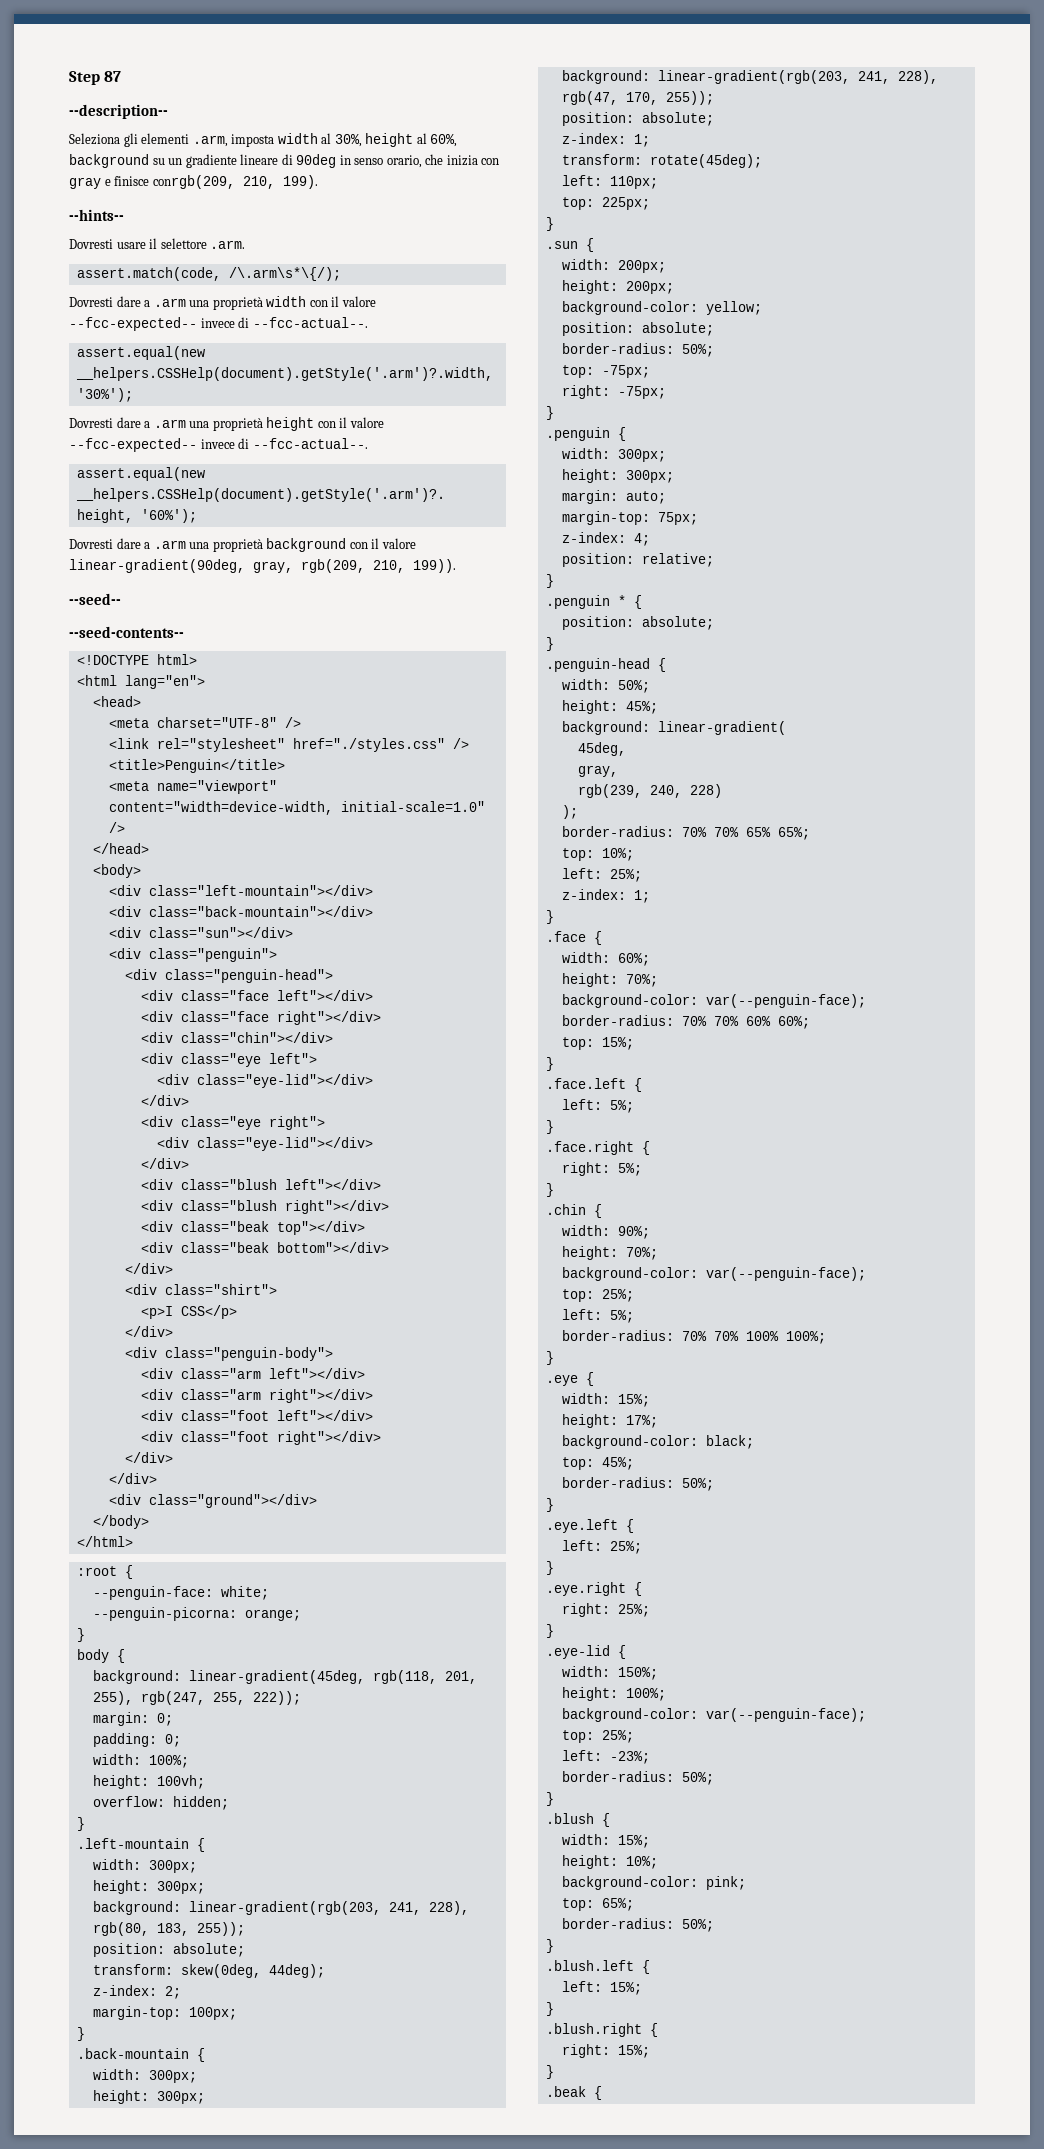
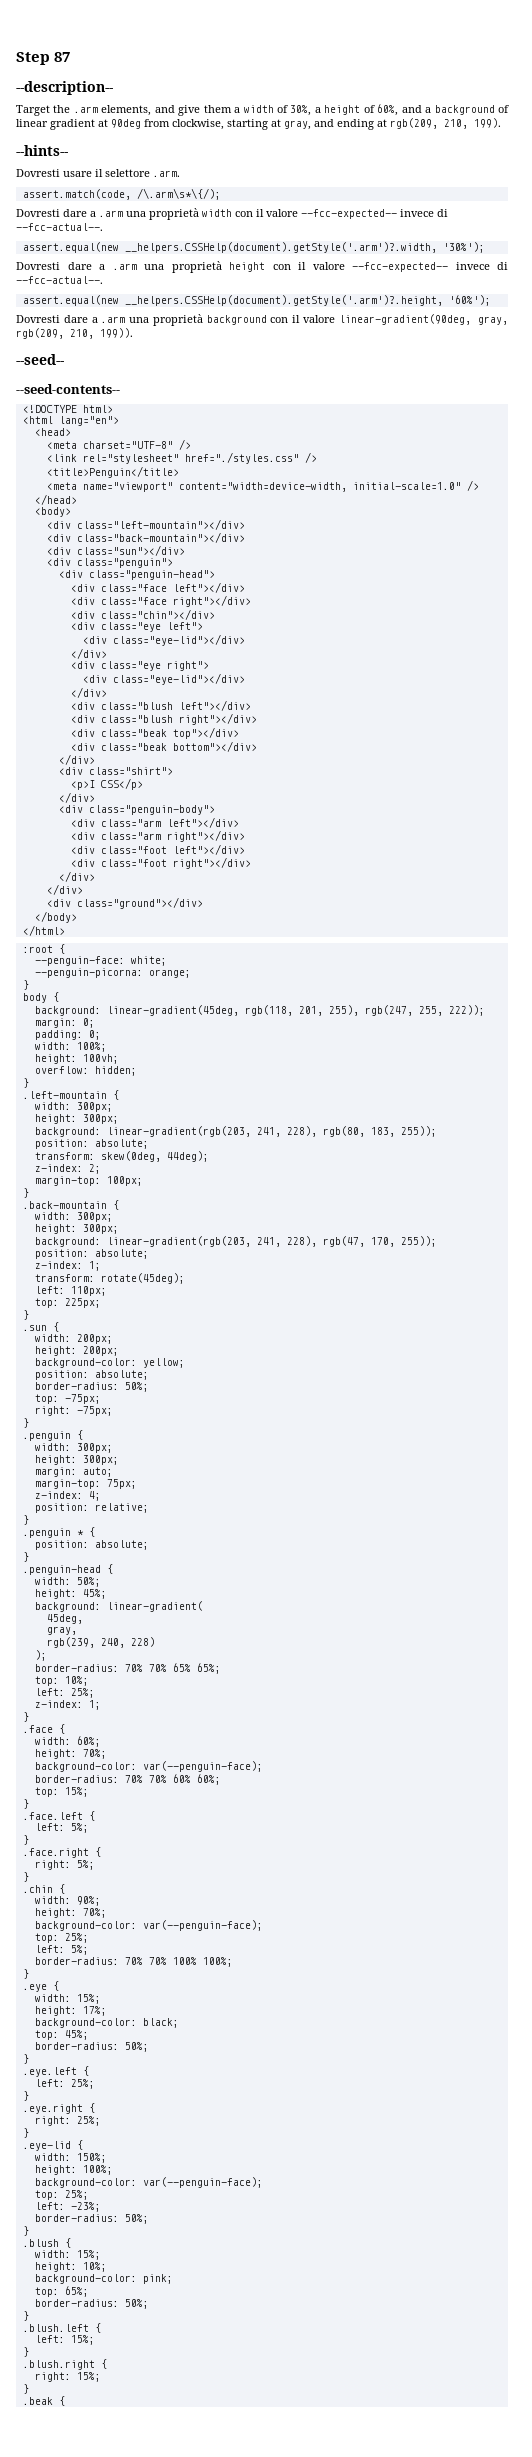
- Seleziona gli elementi .arm, imposta width al 30%, height al 60%, background su un gradiente lineare di 90deg in senso orario, che inizia con gray e finisce conrgb(209, 210, 199).
+ Target the .arm elements, and give them a width of 30%, a height of 60%, and a background of linear gradient at 90deg from clockwise, starting at gray, and ending at rgb(209, 210, 199).

